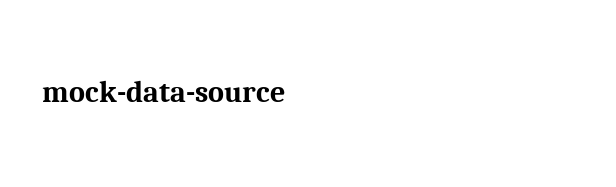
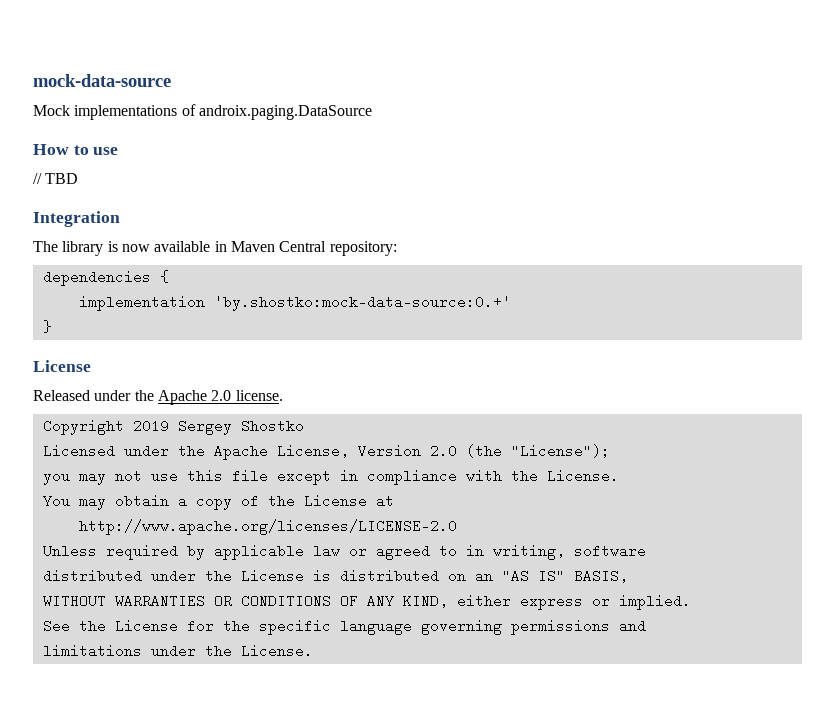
+ Mock implementations of androix.paging.DataSource
+ How to use
+ // TBD
+ Integration
+ The library is now available in Maven Central repository:
+ dependencies {
+ implementation 'by.shostko:mock-data-source:0.+'
+ }
+ License
+ Released under the Apache 2.0 license.
+ Copyright 2019 Sergey Shostko
+ Licensed under the Apache License, Version 2.0 (the "License");
+ you may not use this file except in compliance with the License.
+ You may obtain a copy of the License at
+ http://www.apache.org/licenses/LICENSE-2.0
+ Unless required by applicable law or agreed to in writing, software
+ distributed under the License is distributed on an "AS IS" BASIS,
+ WITHOUT WARRANTIES OR CONDITIONS OF ANY KIND, either express or implied.
+ See the License for the specific language governing permissions and
+ limitations under the License.

